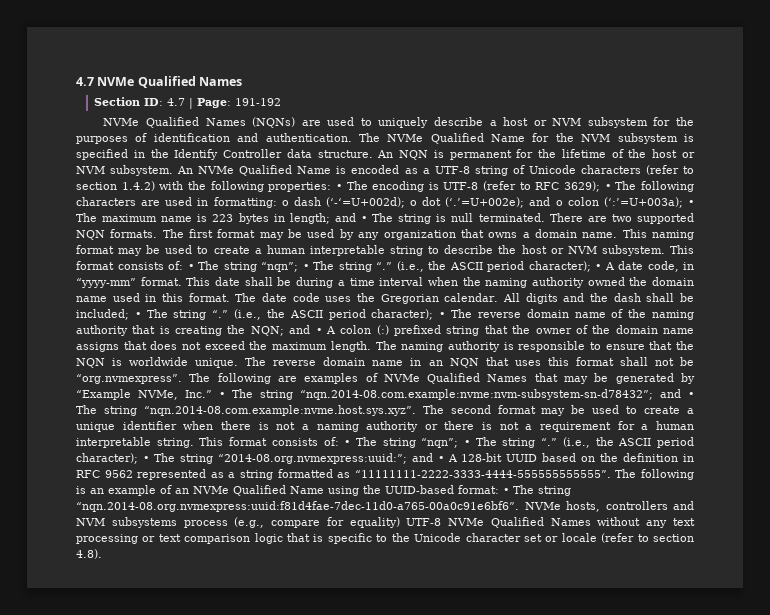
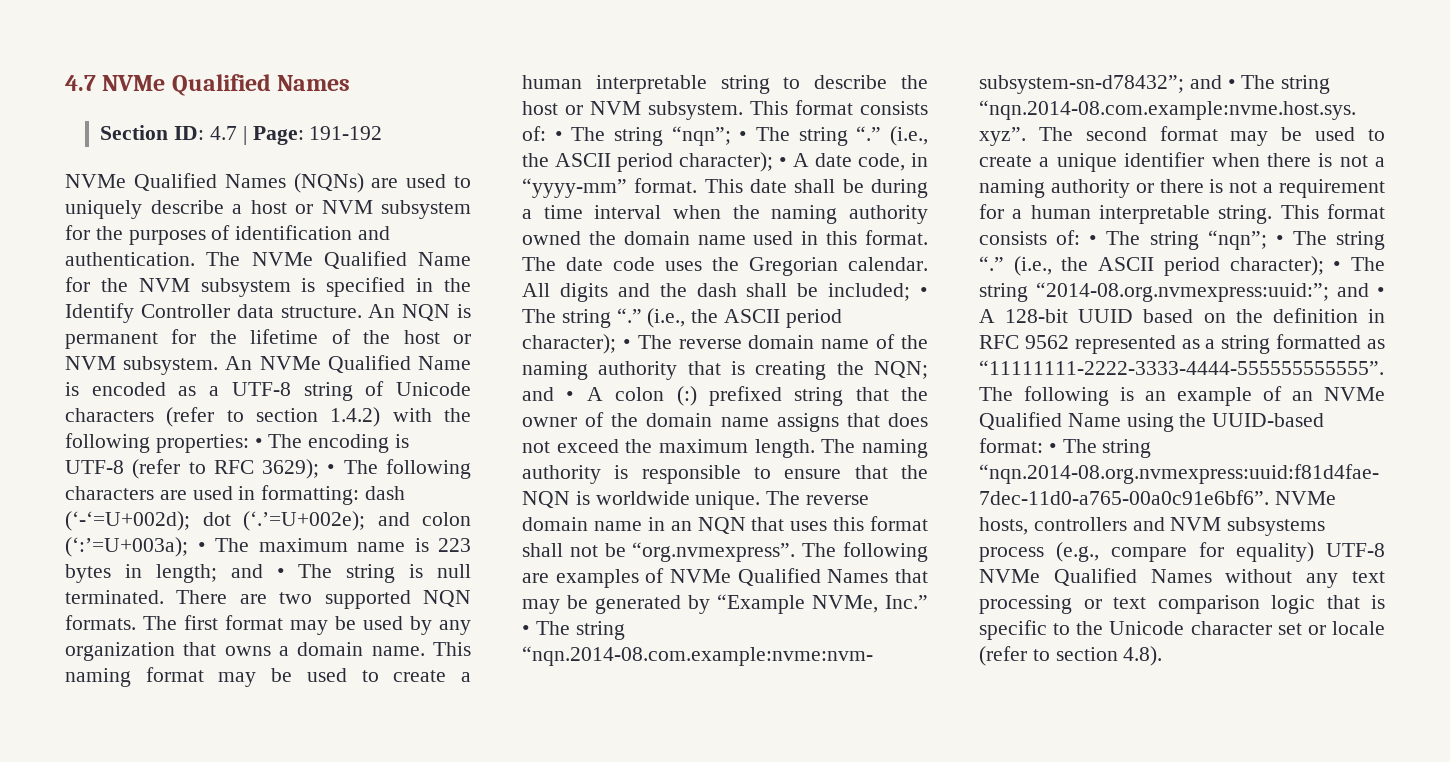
- o dash (‘-‘=U+002d);
+ dash (‘-‘=U+002d);
- o dot (‘.’=U+002e);
+ dot (‘.’=U+002e);
- and o colon (‘:’=U+003a);
+ and colon (‘:’=U+003a);

